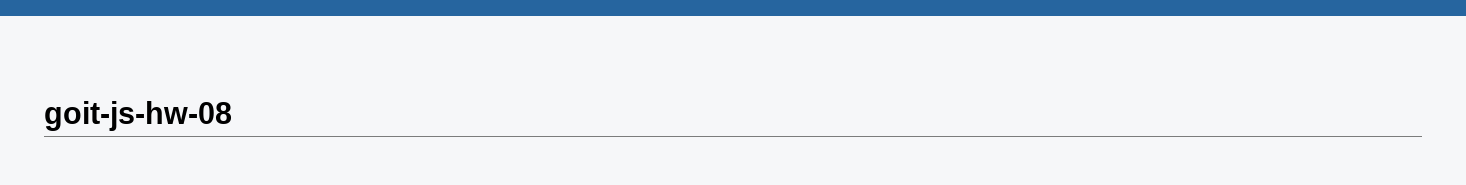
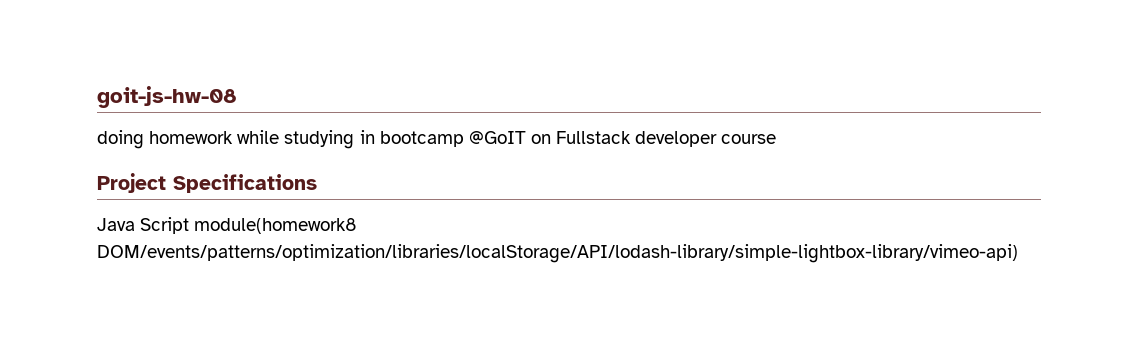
+ doing homework while studying in bootcamp @GoIT on Fullstack developer course
+ Project Specifications
+ Java Script module(homework8 DOM/events/patterns/optimization/libraries/localStorage/API/lodash-library/simple-lightbox-library/vimeo-api)

